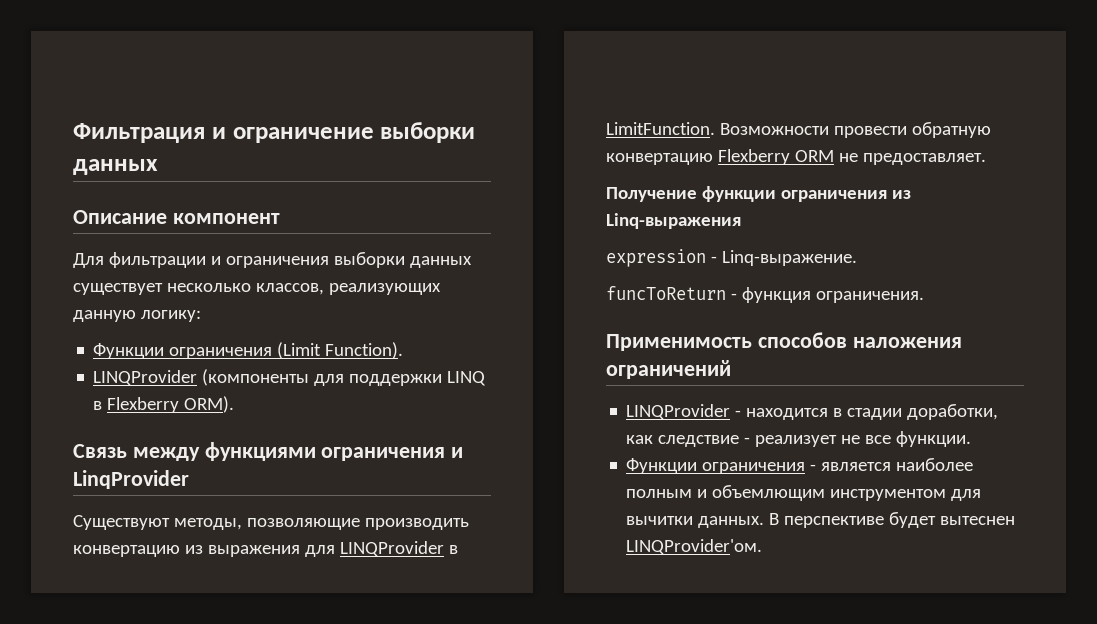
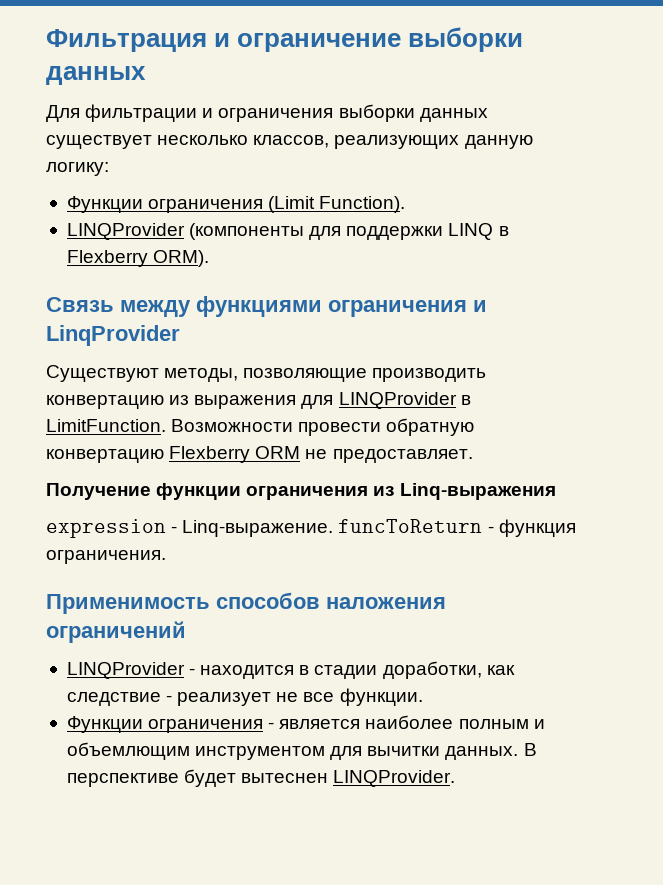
- Описание компонент
- expression - Linq-выражение.
- funcToReturn - функция ограничения.
+ expression - Linq-выражение. funcToReturn - функция ограничения.
- В перспективе будет вытеснен LINQProvider'ом.
+ В перспективе будет вытеснен LINQProvider.

